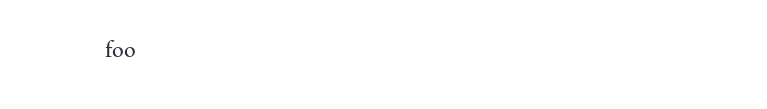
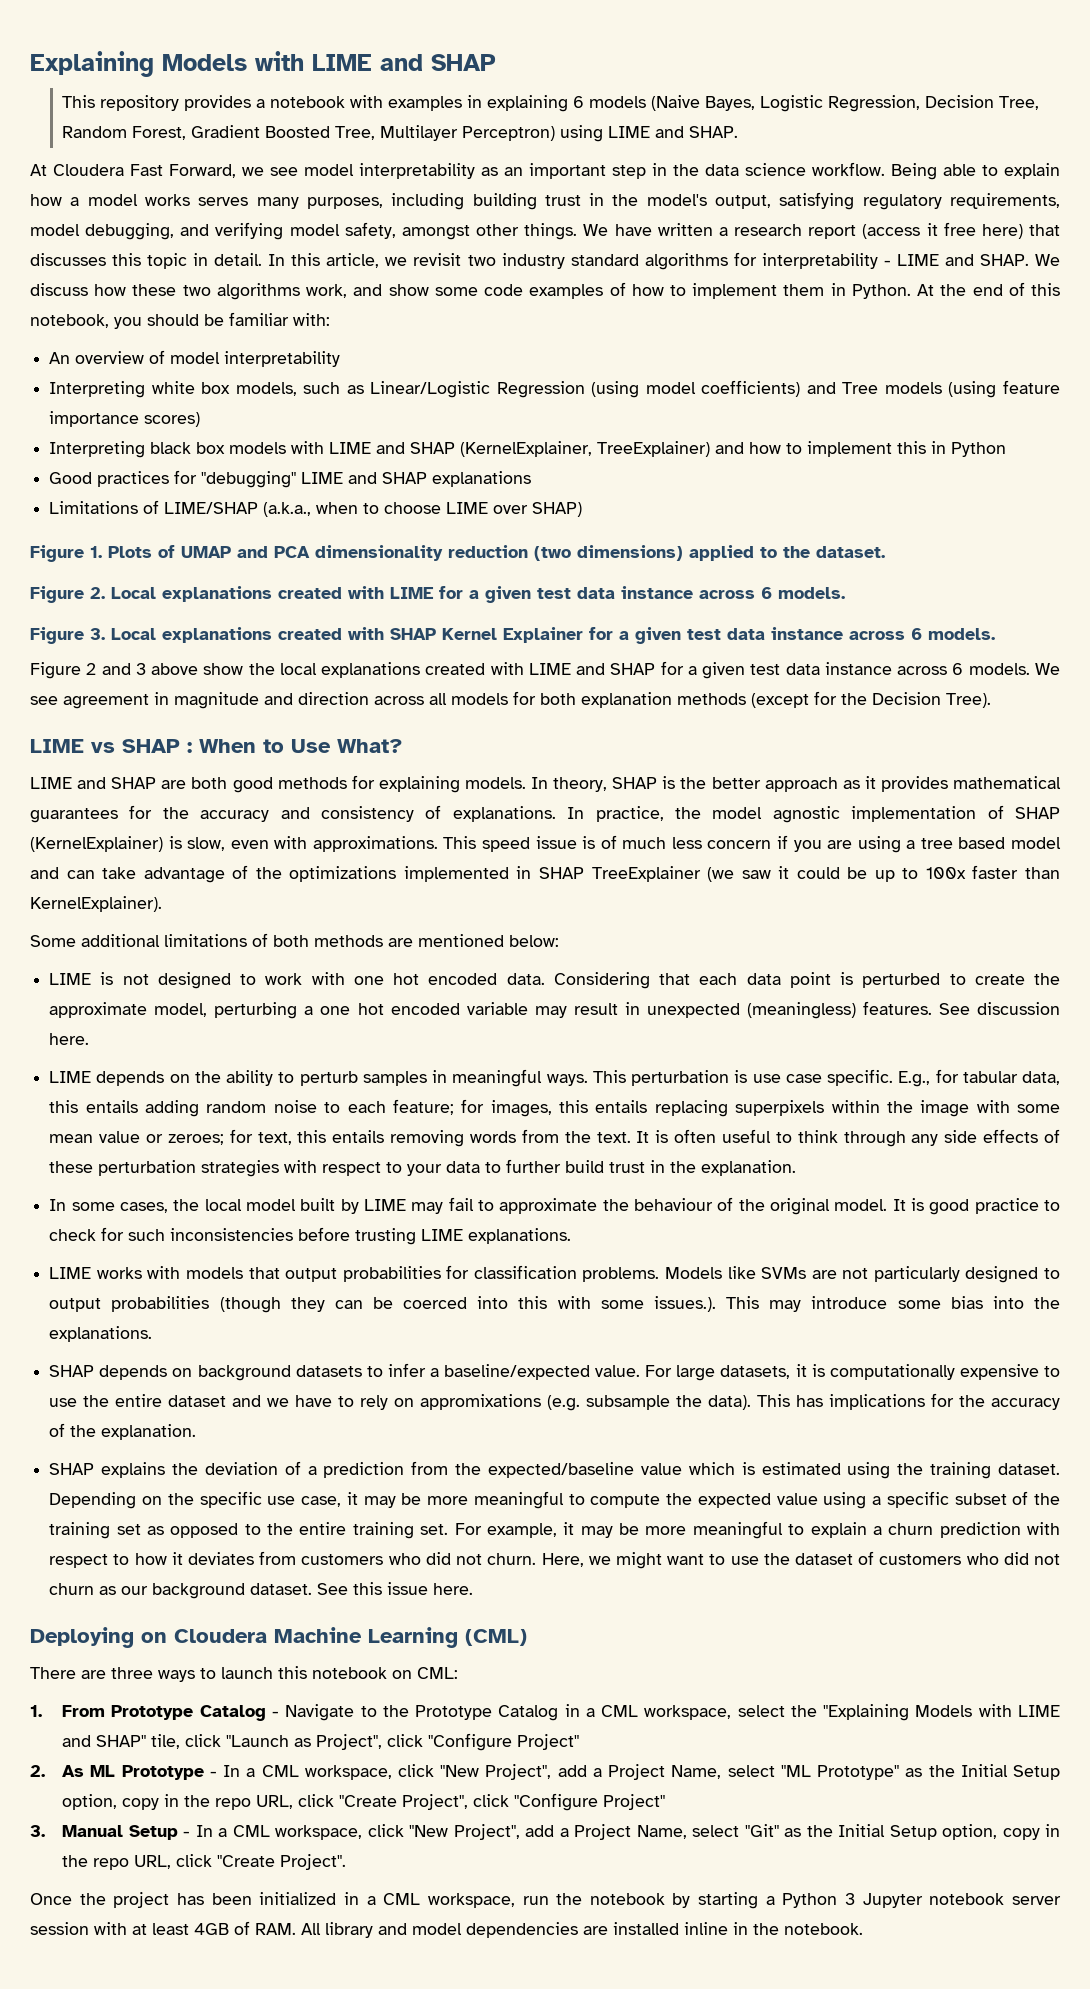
- foo
+ Explaining Models with LIME and SHAP
+ This repository provides a notebook with examples in explaining 6 models (Naive Bayes, Logistic Regression, Decision Tree, Random Forest, Gradient Boosted Tree, Multilayer Perceptron) using LIME and SHAP.
+ At Cloudera Fast Forward, we see model interpretability as an important step in the data science workflow. Being able to explain how a model works serves many purposes, including building trust in the model's output, satisfying regulatory requirements, model debugging, and verifying model safety, amongst other things. We have written a research report (access it free here) that discusses this topic in detail. In this article, we revisit two industry standard algorithms for interpretability - LIME and SHAP. We discuss how these two algorithms work, and show some code examples of how to implement them in Python. At the end of this notebook, you should be familiar with:
+ An overview of model interpretability
+ Interpreting white box models, such as Linear/Logistic Regression (using model coefficients) and Tree models (using feature importance scores)
+ Interpreting black box models with LIME and SHAP (KernelExplainer, TreeExplainer) and how to implement this in Python
+ Good practices for "debugging" LIME and SHAP explanations
+ Limitations of LIME/SHAP (a.k.a., when to choose LIME over SHAP)
+ Figure 1. Plots of UMAP and PCA dimensionality reduction (two dimensions) applied to the dataset.
+ Figure 2. Local explanations created with LIME for a given test data instance across 6 models.
+ Figure 3. Local explanations created with SHAP Kernel Explainer for a given test data instance across 6 models.
+ Figure 2 and 3 above show the local explanations created with LIME and SHAP for a given test data instance across 6 models. We see agreement in magnitude and direction across all models for both explanation methods (except for the Decision Tree).
+ LIME vs SHAP : When to Use What?
+ LIME and SHAP are both good methods for explaining models. In theory, SHAP is the better approach as it provides mathematical guarantees for the accuracy and consistency of explanations. In practice, the model agnostic implementation of SHAP (KernelExplainer) is slow, even with approximations. This speed issue is of much less concern if you are using a tree based model and can take advantage of the optimizations implemented in SHAP TreeExplainer (we saw it could be up to 100x faster than KernelExplainer).
+ Some additional limitations of both methods are mentioned below:
+ LIME is not designed to work with one hot encoded data. Considering that each data point is perturbed to create the approximate model, perturbing a one hot encoded variable may result in unexpected (meaningless) features. See discussion here.
+ LIME depends on the ability to perturb samples in meaningful ways. This perturbation is use case specific. E.g., for tabular data, this entails adding random noise to each feature; for images, this entails replacing superpixels within the image with some mean value or zeroes; for text, this entails removing words from the text. It is often useful to think through any side effects of these perturbation strategies with respect to your data to further build trust in the explanation.
+ In some cases, the local model built by LIME may fail to approximate the behaviour of the original model. It is good practice to check for such inconsistencies before trusting LIME explanations.
+ LIME works with models that output probabilities for classification problems. Models like SVMs are not particularly designed to output probabilities (though they can be coerced into this with some issues.). This may introduce some bias into the explanations.
+ SHAP depends on background datasets to infer a baseline/expected value. For large datasets, it is computationally expensive to use the entire dataset and we have to rely on appromixations (e.g. subsample the data). This has implications for the accuracy of the explanation.
+ SHAP explains the deviation of a prediction from the expected/baseline value which is estimated using the training dataset. Depending on the specific use case, it may be more meaningful to compute the expected value using a specific subset of the training set as opposed to the entire training set. For example, it may be more meaningful to explain a churn prediction with respect to how it deviates from customers who did not churn. Here, we might want to use the dataset of customers who did not churn as our background dataset. See this issue here.
+ Deploying on Cloudera Machine Learning (CML)
+ There are three ways to launch this notebook on CML:
+ 1. From Prototype Catalog - Navigate to the Prototype Catalog in a CML workspace, select the "Explaining Models with LIME and SHAP" tile, click "Launch as Project", click "Configure Project"
+ 2. As ML Prototype - In a CML workspace, click "New Project", add a Project Name, select "ML Prototype" as the Initial Setup option, copy in the repo URL, click "Create Project", click "Configure Project"
+ 3. Manual Setup - In a CML workspace, click "New Project", add a Project Name, select "Git" as the Initial Setup option, copy in the repo URL, click "Create Project".
+ Once the project has been initialized in a CML workspace, run the notebook by starting a Python 3 Jupyter notebook server session with at least 4GB of RAM. All library and model dependencies are installed inline in the notebook.

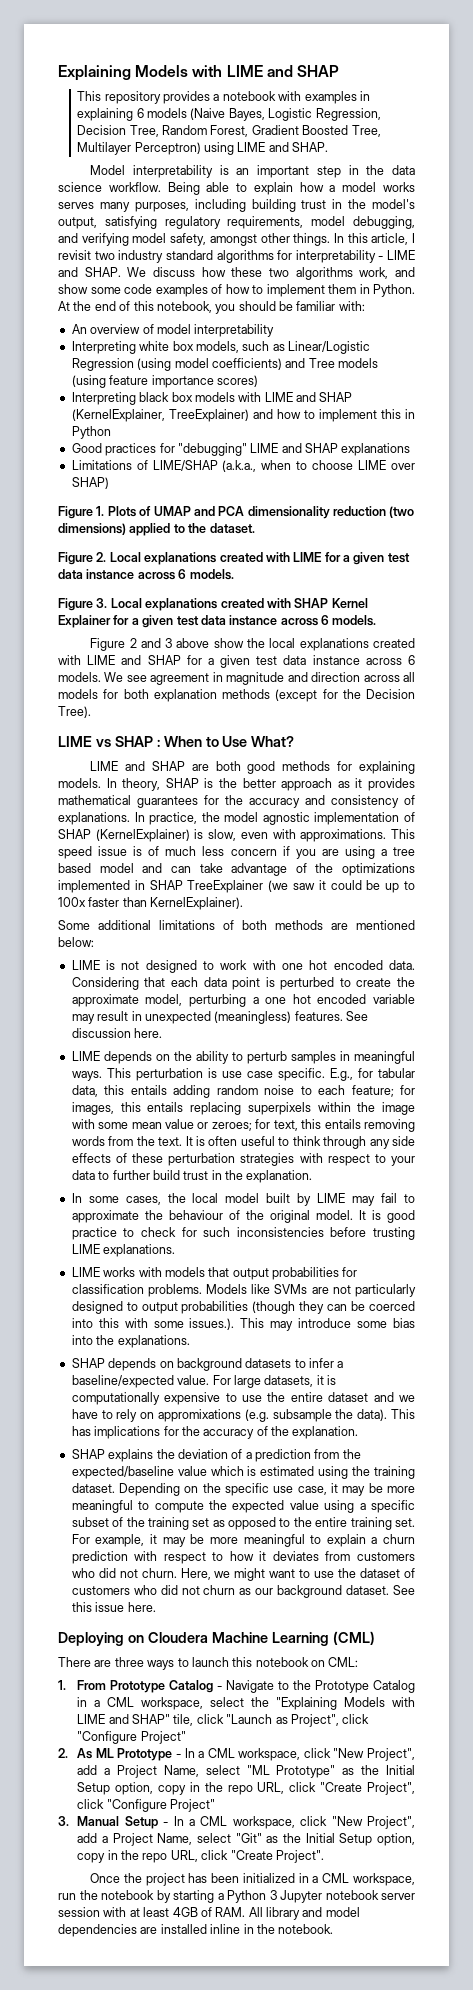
- At Cloudera Fast Forward, we see model interpretability as an important step in the data science workflow.
+ Model interpretability is an important step in the data science workflow.
- We have written a research report (access it free here) that discusses this topic in detail.
- In this article, we revisit two industry standard algorithms for interpretability - LIME and SHAP.
+ In this article, I revisit two industry standard algorithms for interpretability - LIME and SHAP.

